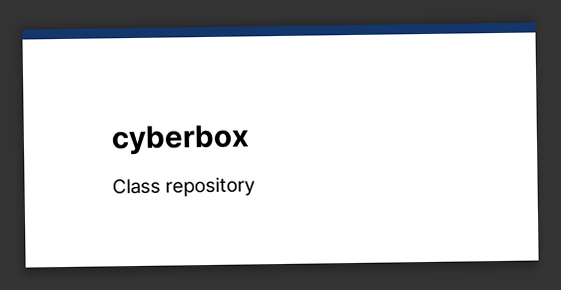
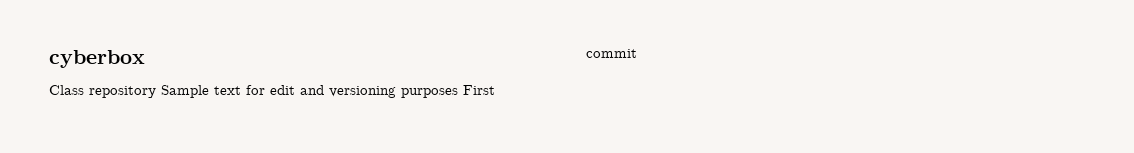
- Class repository
+ Class repository Sample text for edit and versioning purposes First commit

